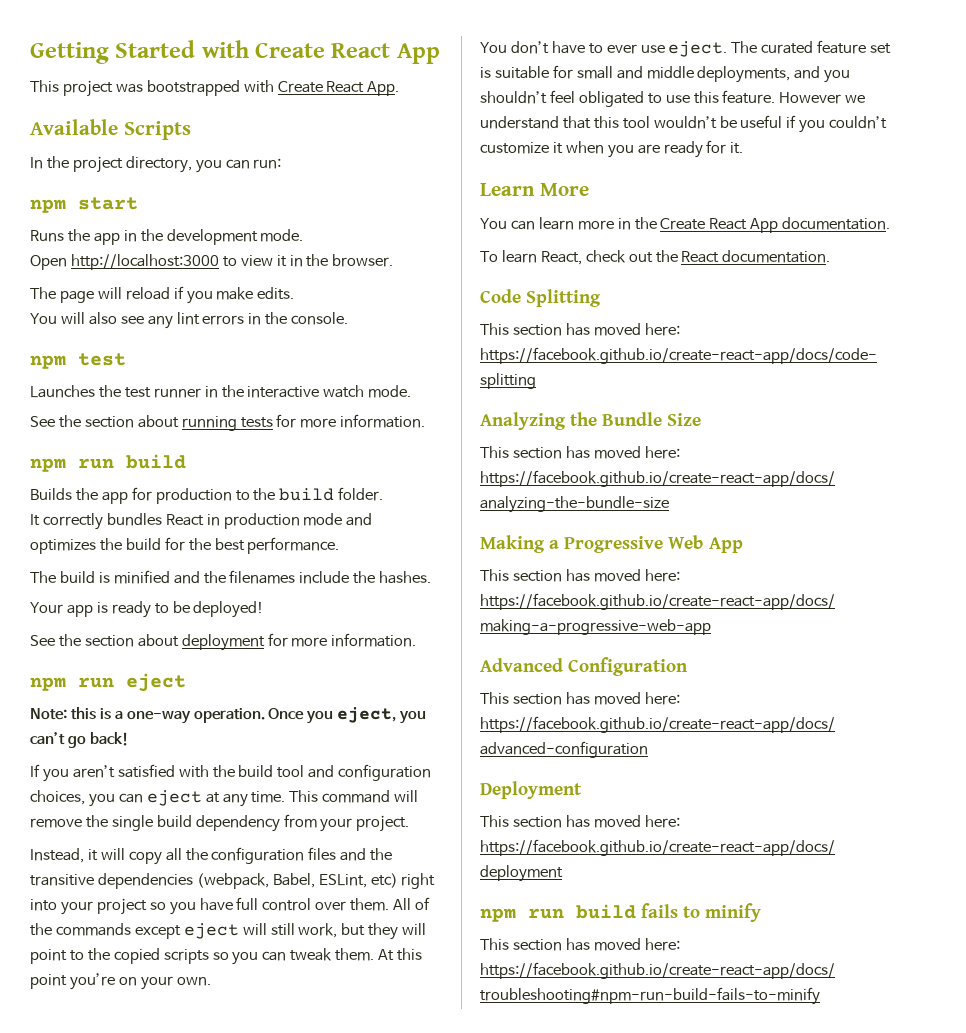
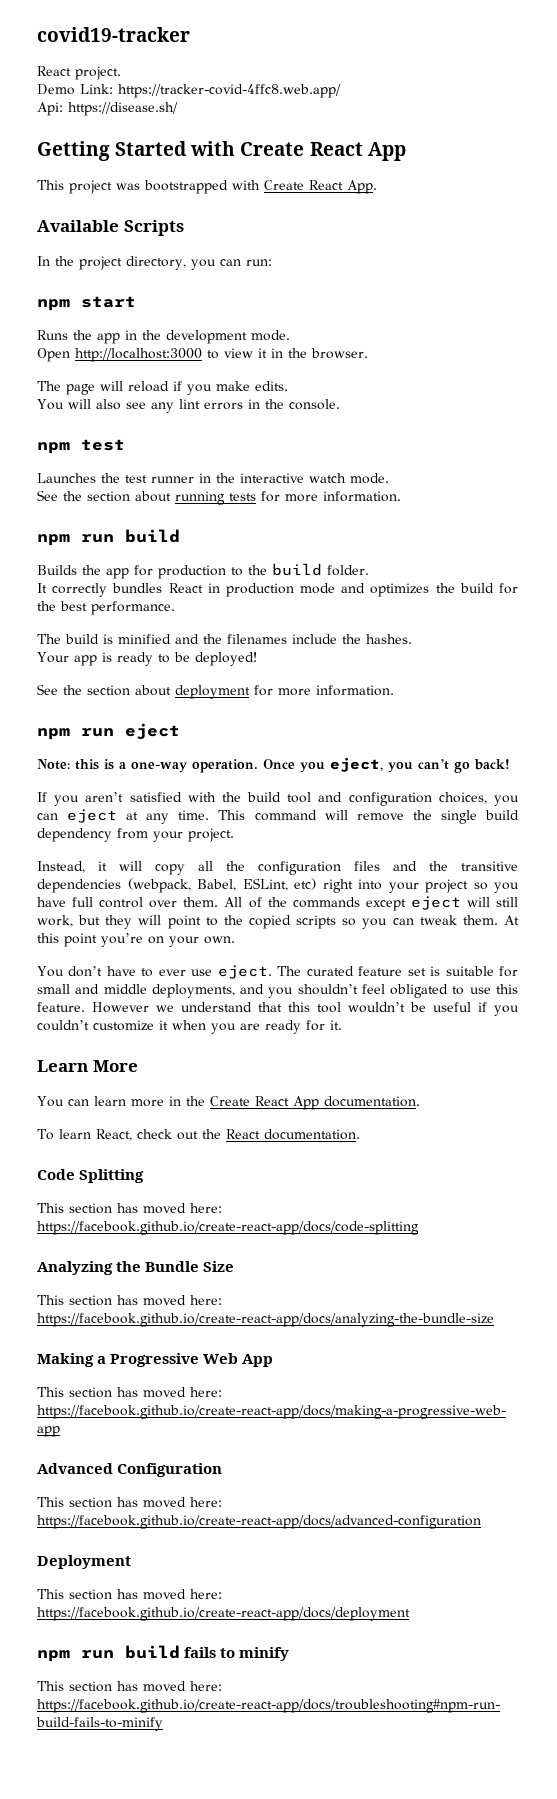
+ covid19-tracker
+ React project.
+ Demo Link: https://tracker-covid-4ffc8.web.app/
+ Api: https://disease.sh/

